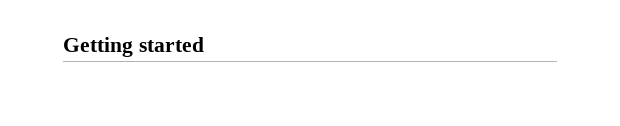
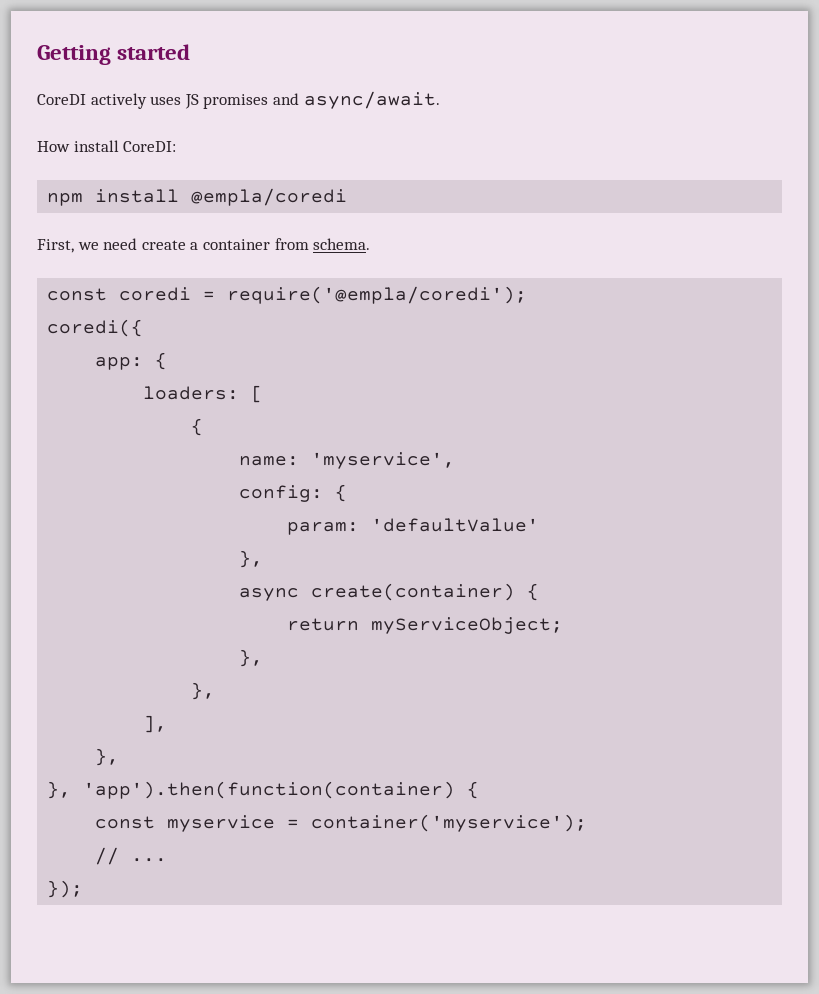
+ CoreDI actively uses JS promises and async/await.
+ How install CoreDI:
+ npm install @empla/coredi
+ First, we need create a container from schema.
+ const coredi = require('@empla/coredi');
+ coredi({
+ app: {
+ loaders: [
+ {
+ name: 'myservice',
+ config: {
+ param: 'defaultValue'
+ },
+ async create(container) {
+ return myServiceObject;
+ },
+ },
+ ],
+ },
+ }, 'app').then(function(container) {
+ const myservice = container('myservice');
+ // ...
+ });

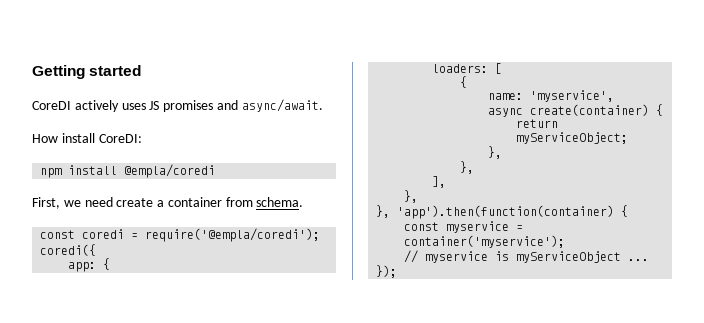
- config: {
- param: 'defaultValue'
- },
- // ...
+ // myservice is myServiceObject ...

